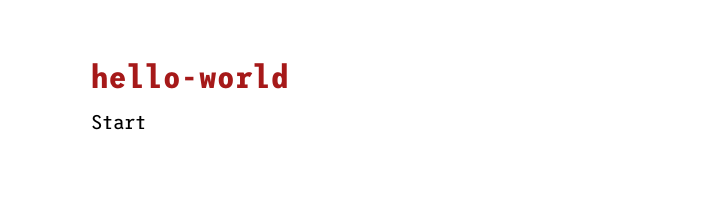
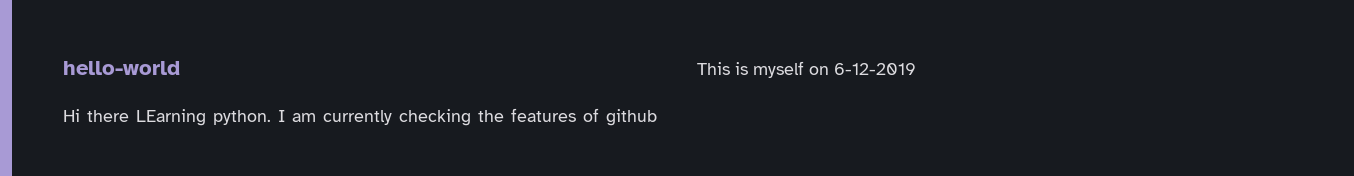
- Start
+ Hi there LEarning python. I am currently checking the features of github This is myself on 6-12-2019

